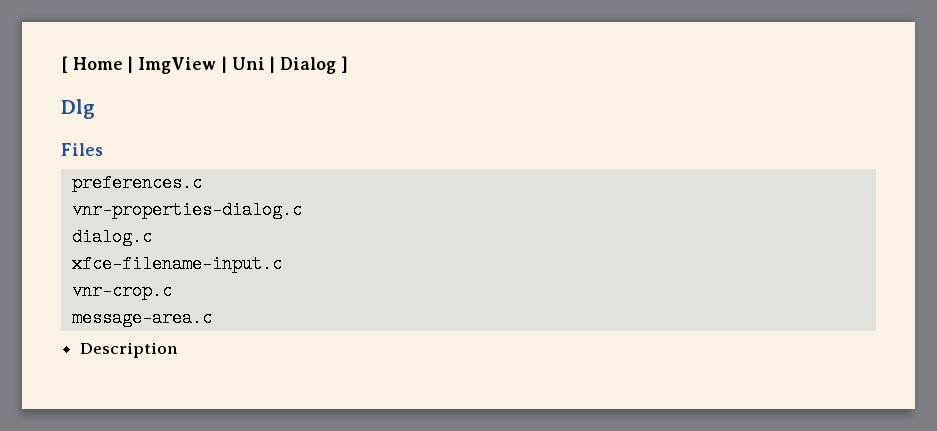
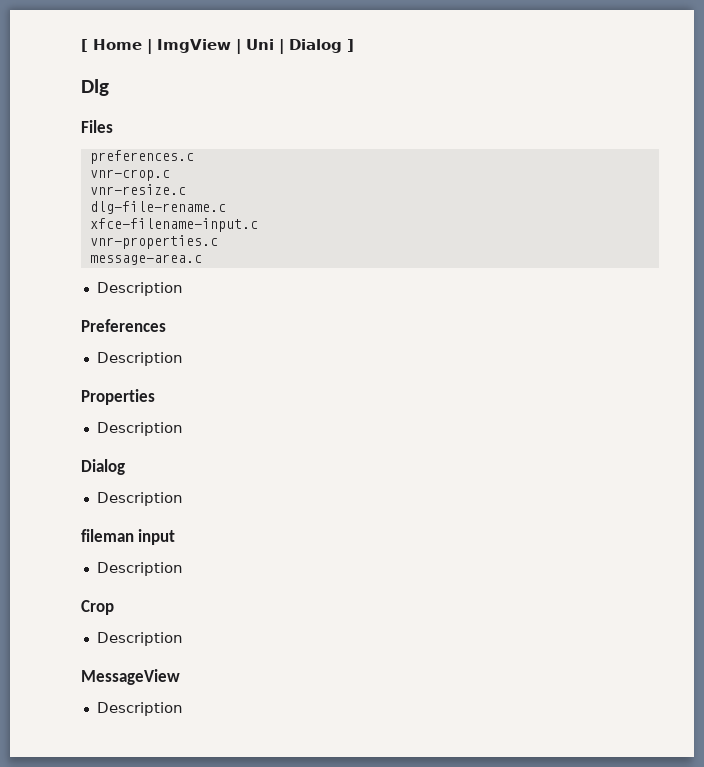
- vnr-properties-dialog.c
- dialog.c
+ vnr-crop.c
+ vnr-resize.c
+ dlg-file-rename.c
- vnr-crop.c
+ vnr-properties.c
+ Preferences
+ Description
+ Properties
+ Description
+ Dialog
+ Description
+ fileman input
+ Description
+ Crop
+ Description
+ MessageView
+ Description

